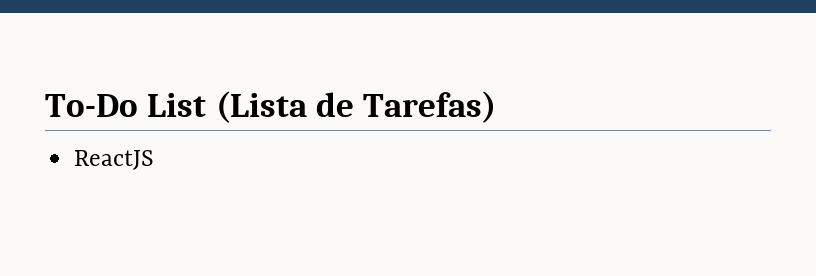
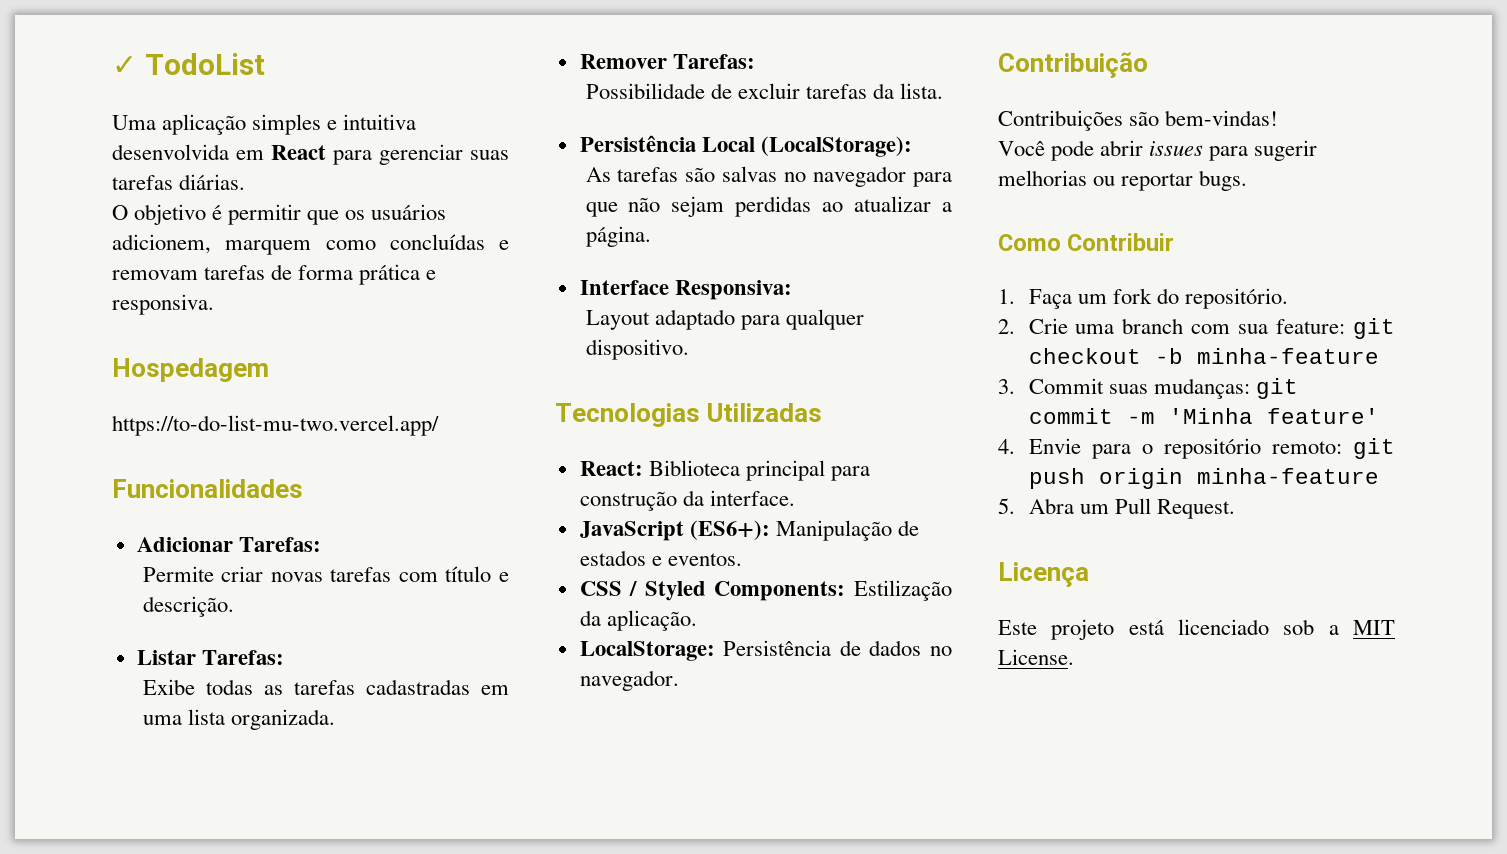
- To-Do List (Lista de Tarefas)
- ReactJS
+ ✓ TodoList
+ Uma aplicação simples e intuitiva desenvolvida em React para gerenciar suas tarefas diárias.
+ O objetivo é permitir que os usuários adicionem, marquem como concluídas e removam tarefas de forma prática e responsiva.
+ Hospedagem
+ https://to-do-list-mu-two.vercel.app/
+ Funcionalidades
+ Adicionar Tarefas:
+ Permite criar novas tarefas com título e descrição.
+ Listar Tarefas:
+ Exibe todas as tarefas cadastradas em uma lista organizada.
+ Remover Tarefas:
+ Possibilidade de excluir tarefas da lista.
+ Persistência Local (LocalStorage):
+ As tarefas são salvas no navegador para que não sejam perdidas ao atualizar a página.
+ Interface Responsiva:
+ Layout adaptado para qualquer dispositivo.
+ Tecnologias Utilizadas
+ React: Biblioteca principal para construção da interface.
+ JavaScript (ES6+): Manipulação de estados e eventos.
+ CSS / Styled Components: Estilização da aplicação.
+ LocalStorage: Persistência de dados no navegador.
+ Contribuição
+ Contribuições são bem-vindas!
+ Você pode abrir issues para sugerir melhorias ou reportar bugs.
+ Como Contribuir
+ 1. Faça um fork do repositório.
+ 2. Crie uma branch com sua feature: git checkout -b minha-feature
+ 3. Commit suas mudanças: git commit -m 'Minha feature'
+ 4. Envie para o repositório remoto: git push origin minha-feature
+ 5. Abra um Pull Request.
+ Licença
+ Este projeto está licenciado sob a MIT License.

